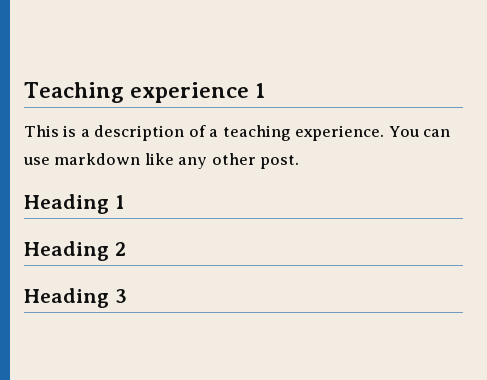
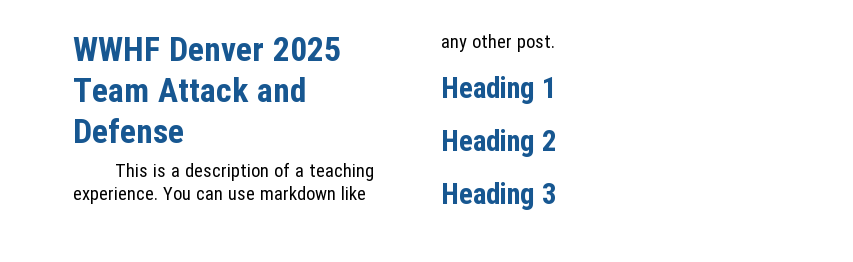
- Teaching experience 1
+ WWHF Denver 2025 Team Attack and Defense

